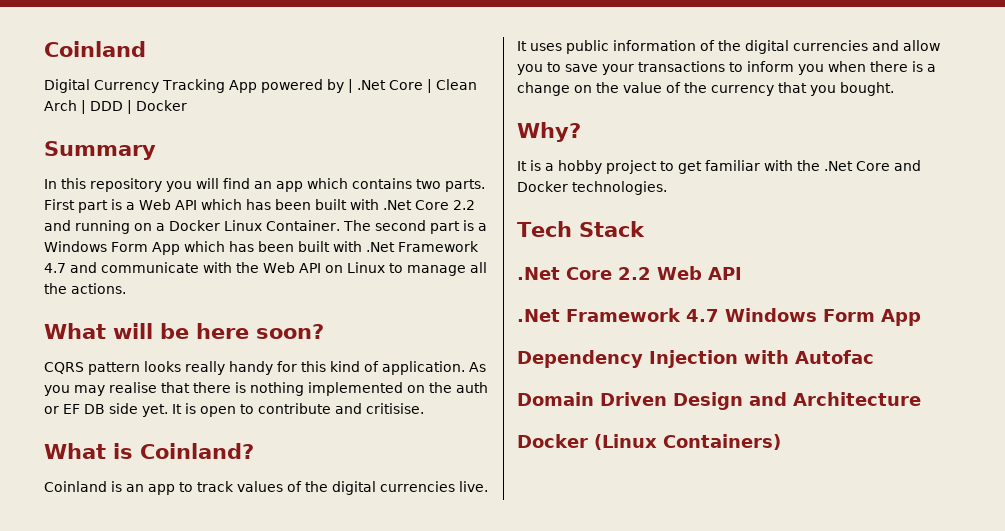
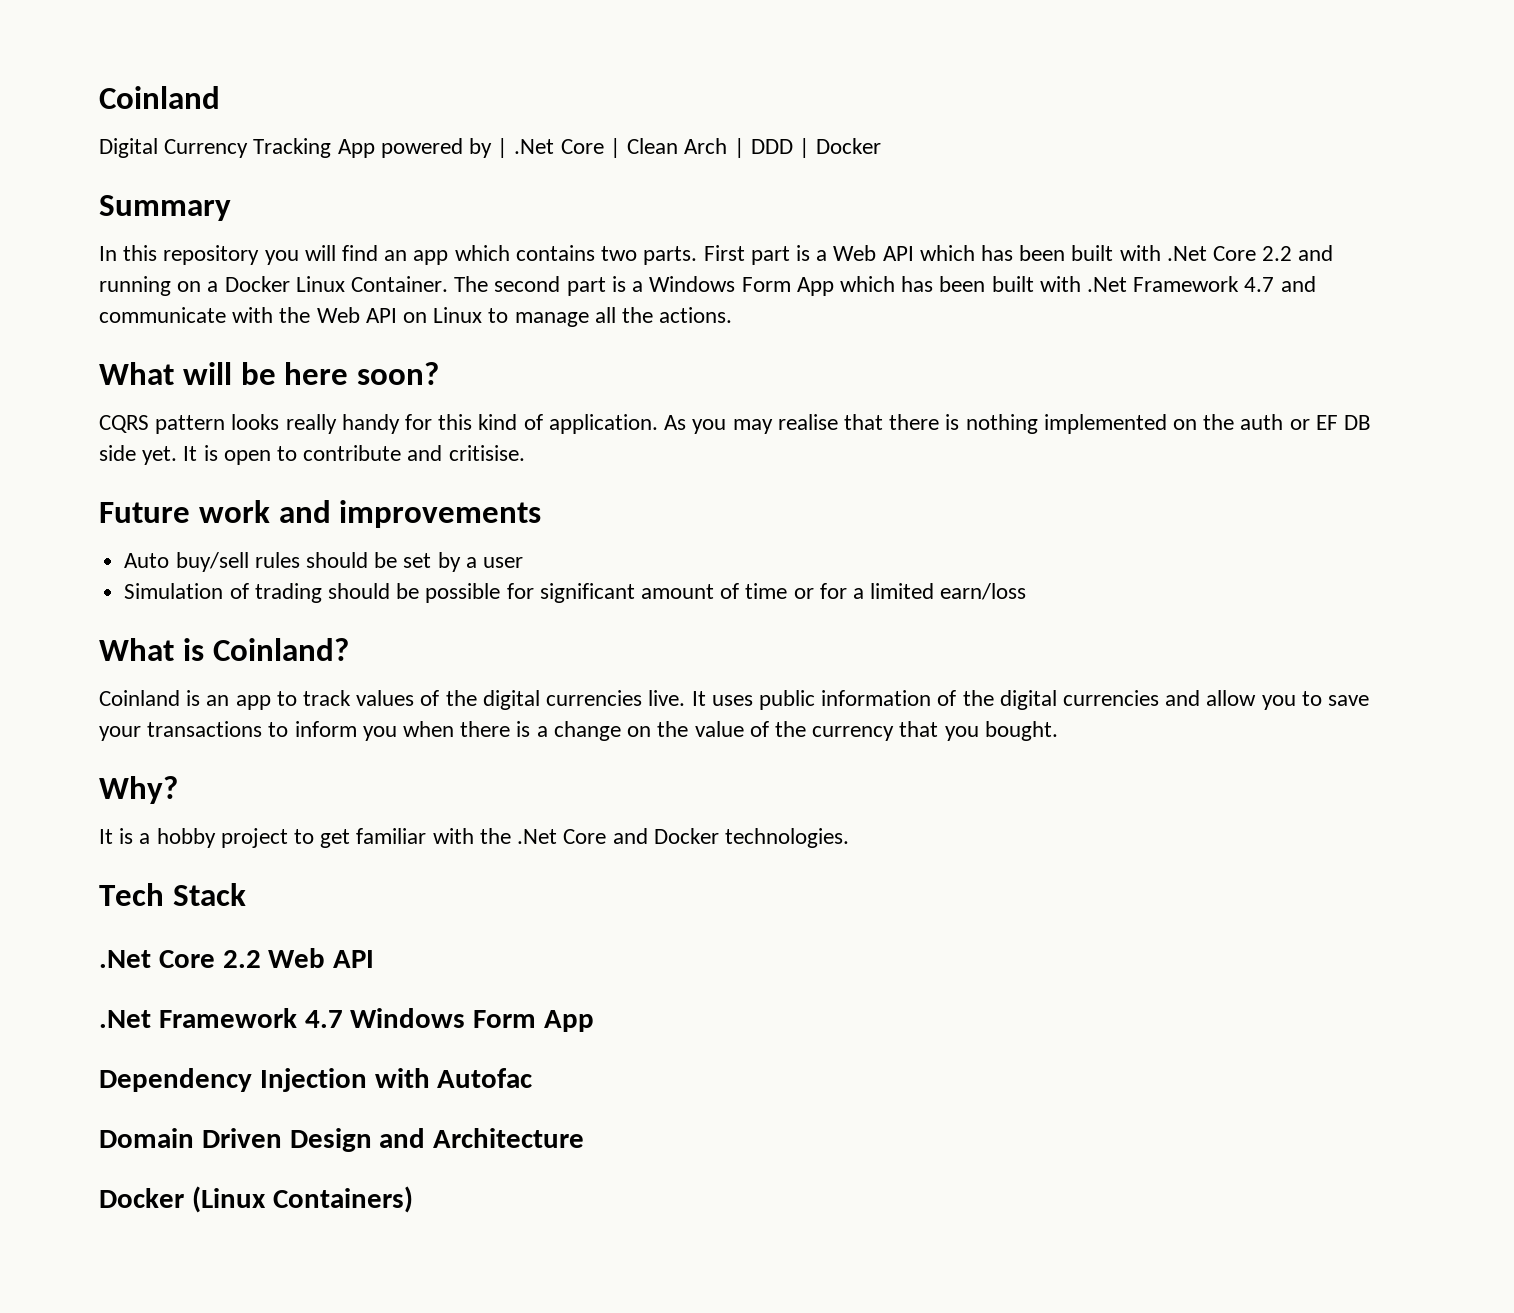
+ Future work and improvements
+ Auto buy/sell rules should be set by a user
+ Simulation of trading should be possible for significant amount of time or for a limited earn/loss

